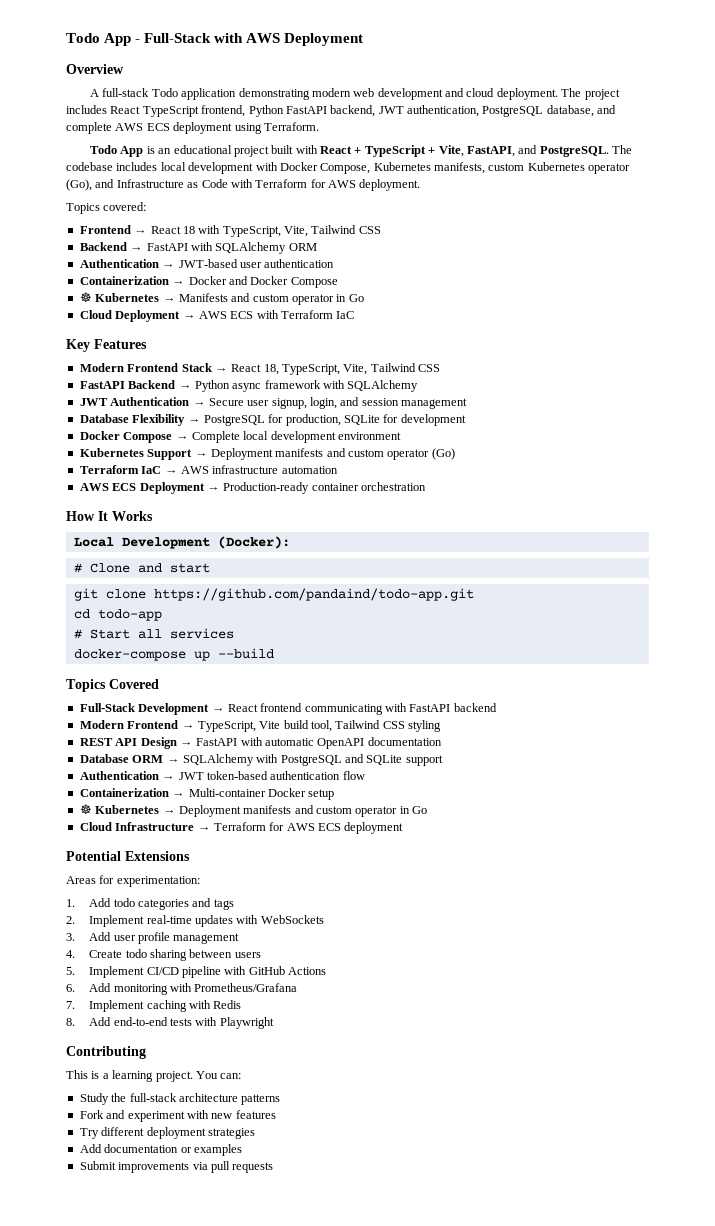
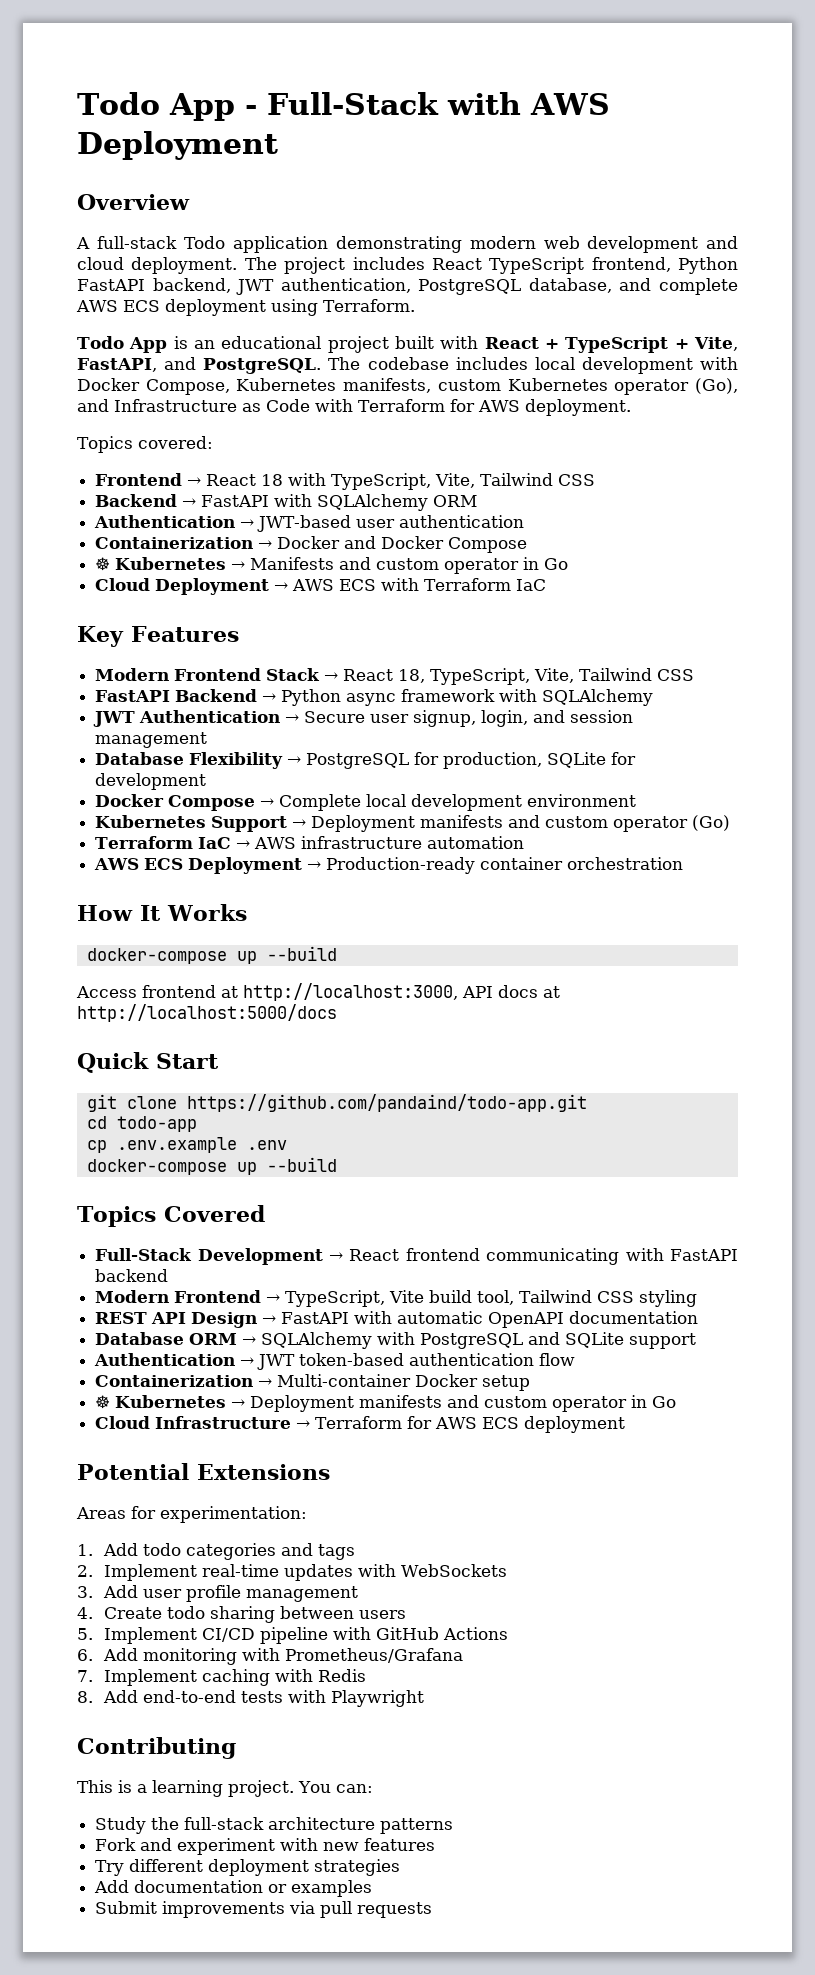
  How It Works
- Local Development (Docker):
- # Clone and start
+ docker-compose up --build
+ Access frontend at http://localhost:3000, API docs at http://localhost:5000/docs
+ Quick Start
- # Start all services
+ cp .env.example .env

